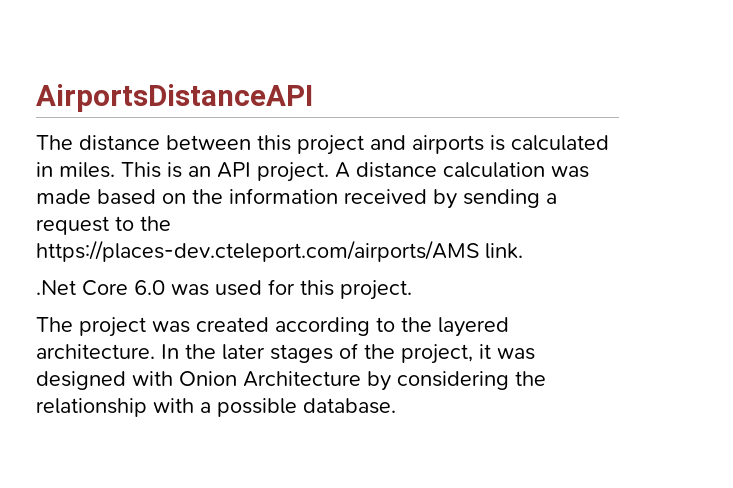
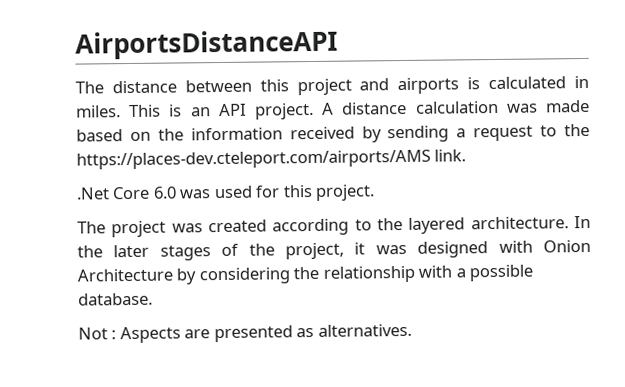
+ Not : Aspects are presented as alternatives.

